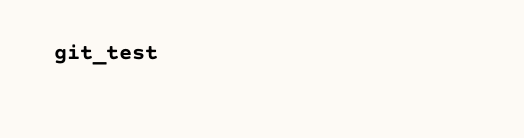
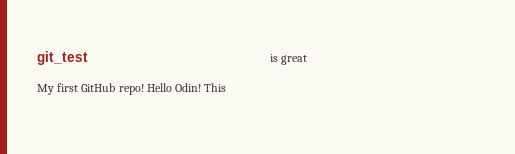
+ My first GitHub repo! Hello Odin! This is great

